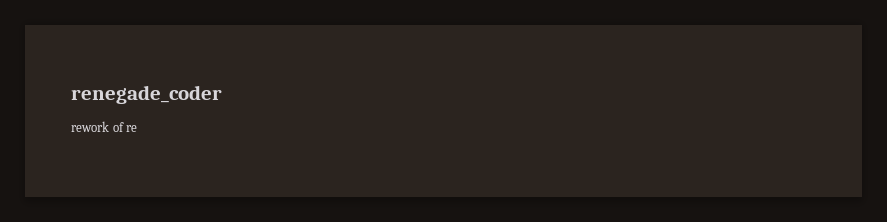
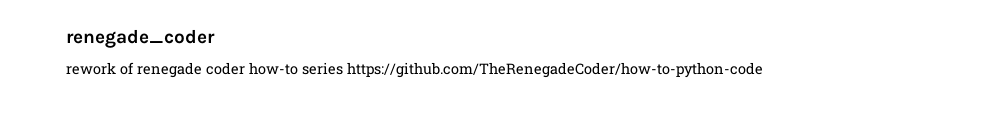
- rework of re
+ rework of renegade coder how-to series https://github.com/TheRenegadeCoder/how-to-python-code

